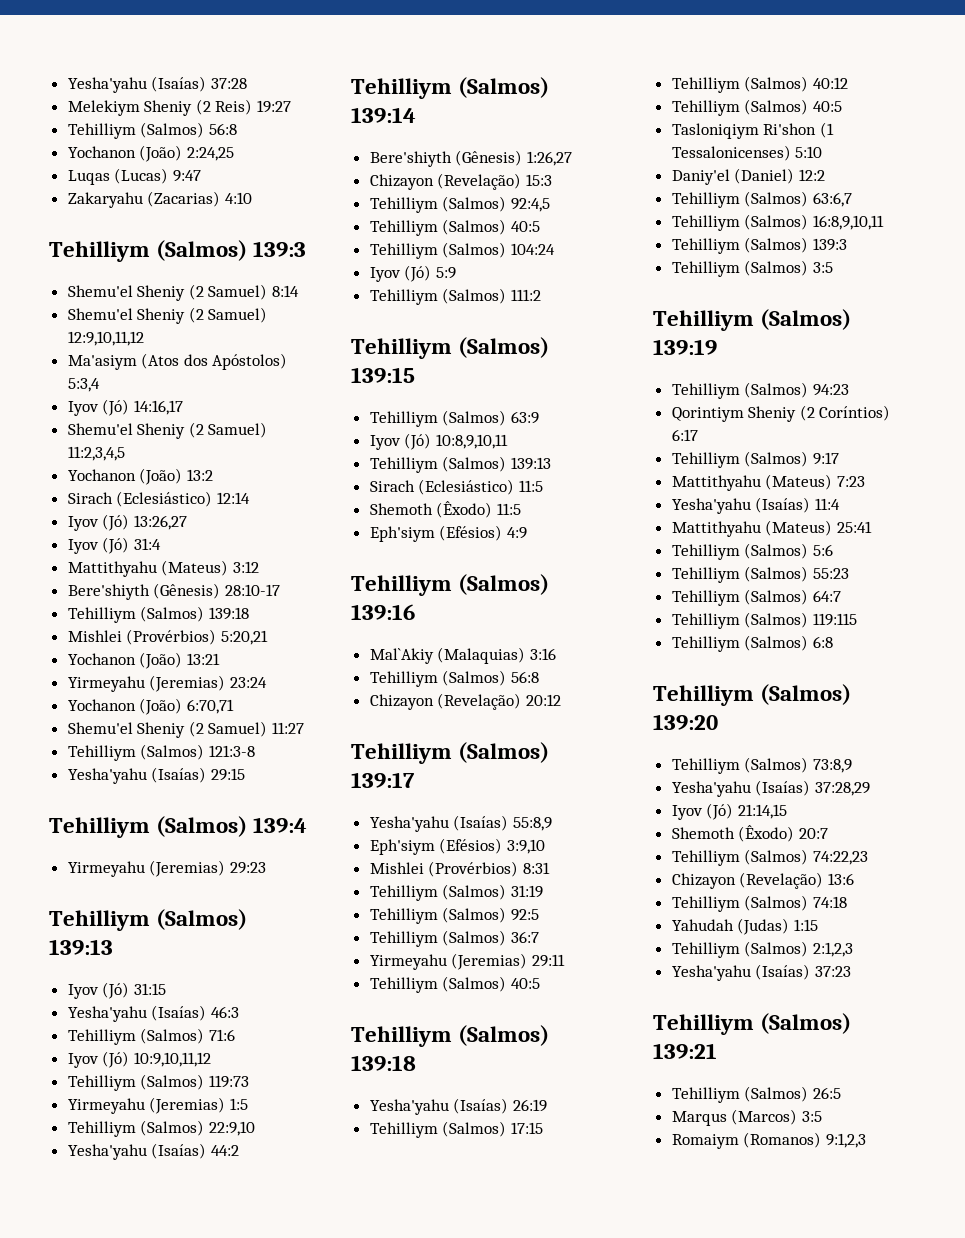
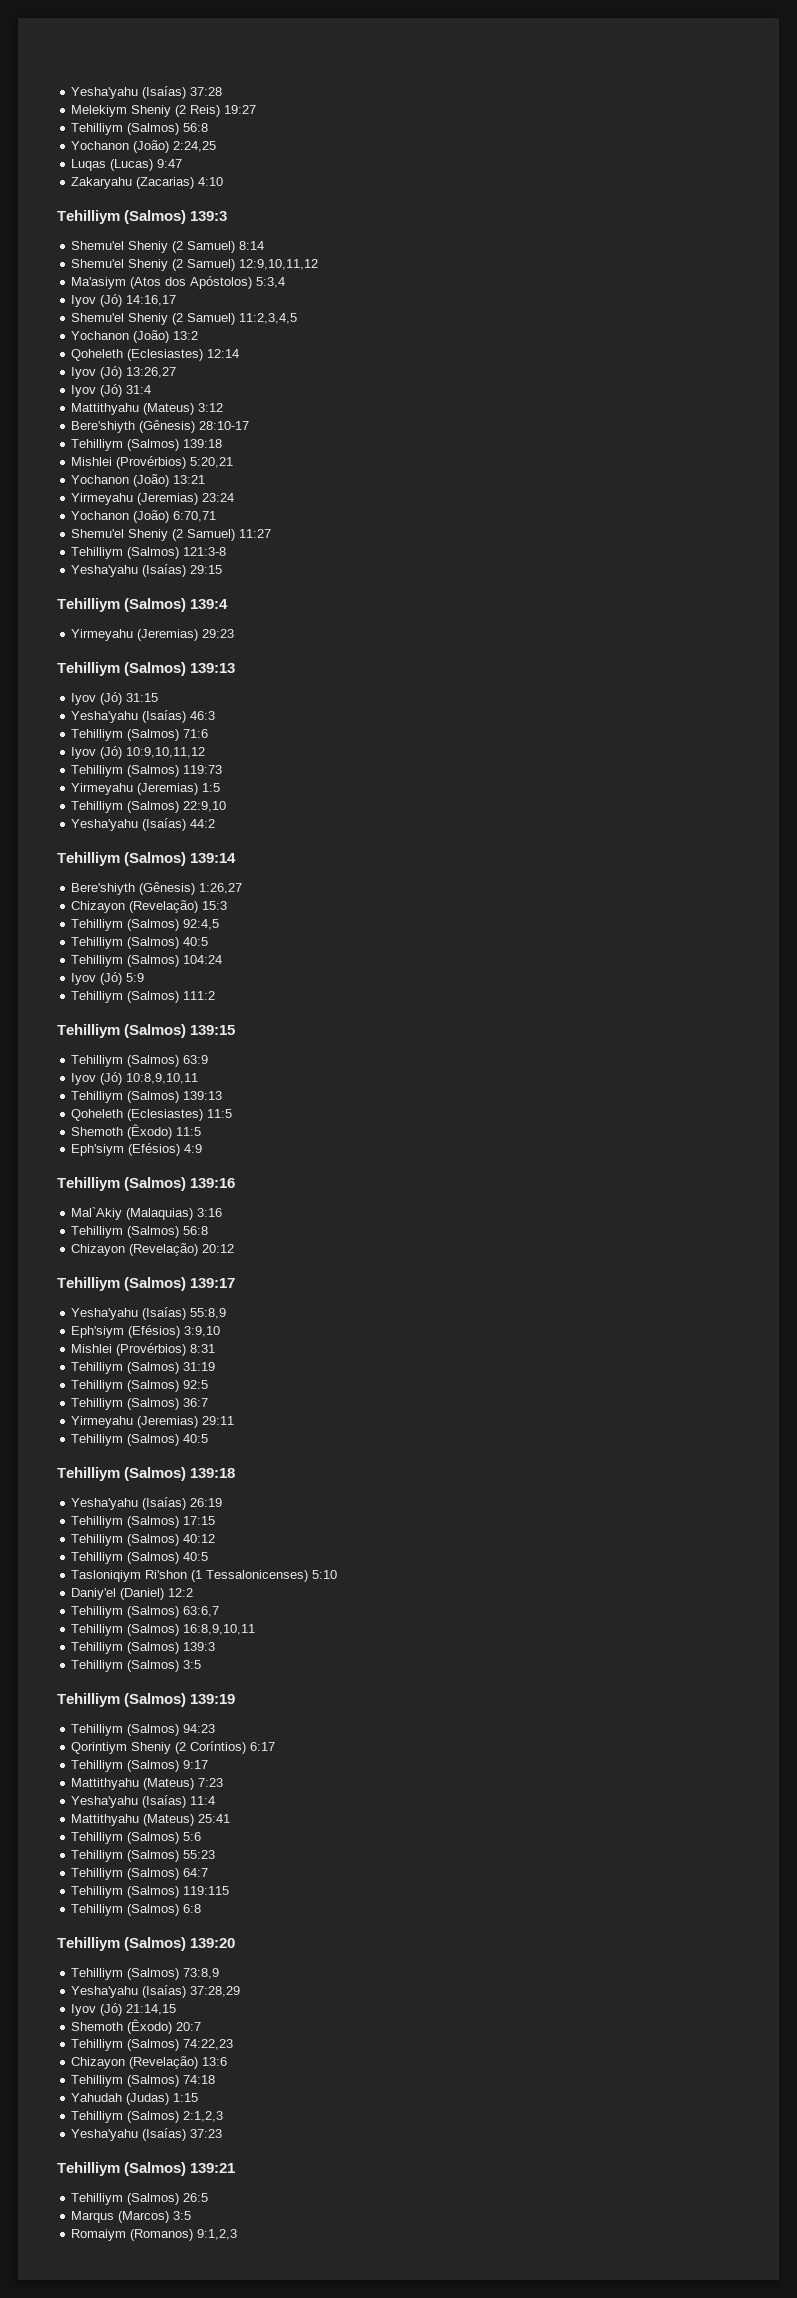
- Sirach (Eclesiástico) 12:14
+ Qoheleth (Eclesiastes) 12:14
- Sirach (Eclesiástico) 11:5
+ Qoheleth (Eclesiastes) 11:5

